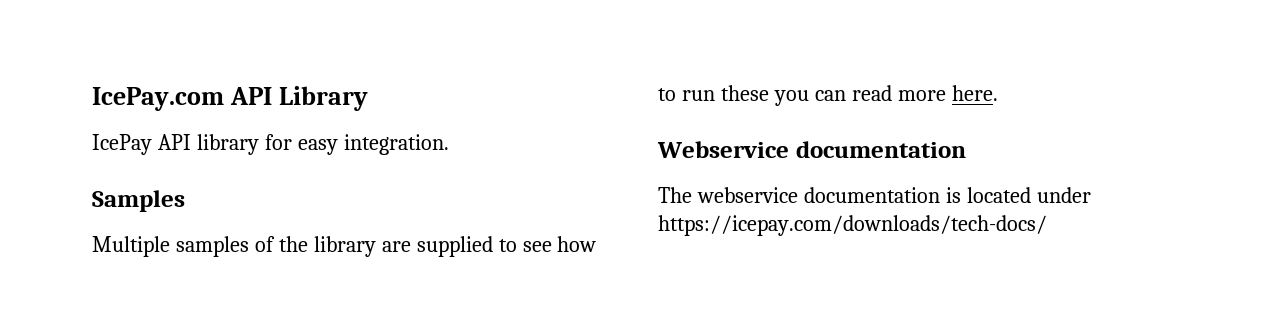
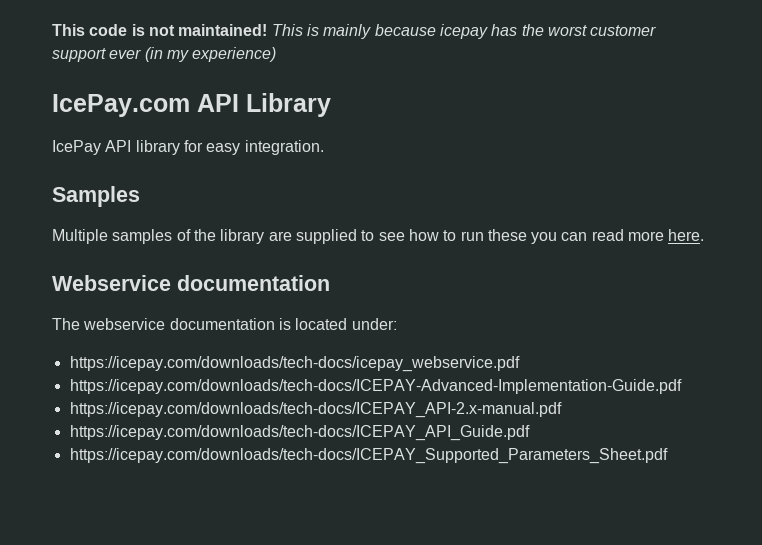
+ This code is not maintained! This is mainly because icepay has the worst customer support ever (in my experience)
- The webservice documentation is located under https://icepay.com/downloads/tech-docs/
+ The webservice documentation is located under:
+ https://icepay.com/downloads/tech-docs/icepay_webservice.pdf
+ https://icepay.com/downloads/tech-docs/ICEPAY-Advanced-Implementation-Guide.pdf
+ https://icepay.com/downloads/tech-docs/ICEPAY_API-2.x-manual.pdf
+ https://icepay.com/downloads/tech-docs/ICEPAY_API_Guide.pdf
+ https://icepay.com/downloads/tech-docs/ICEPAY_Supported_Parameters_Sheet.pdf

